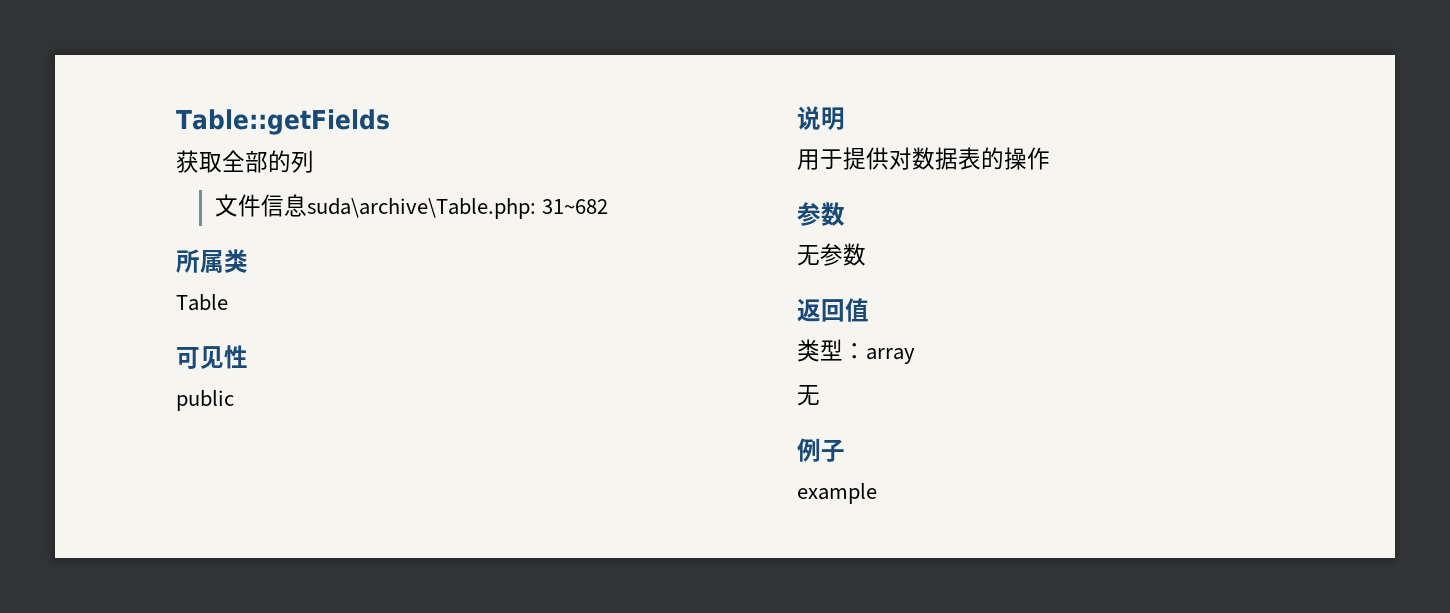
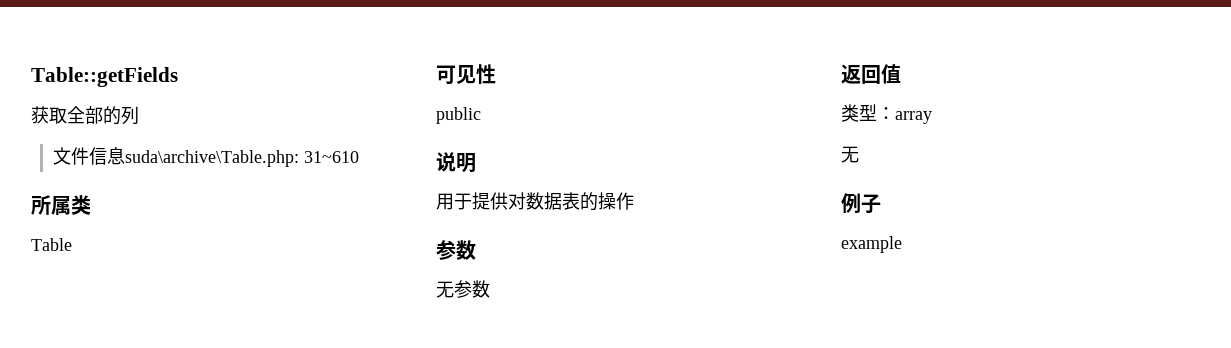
- 文件信息suda\archive\Table.php: 31~682
+ 文件信息suda\archive\Table.php: 31~610

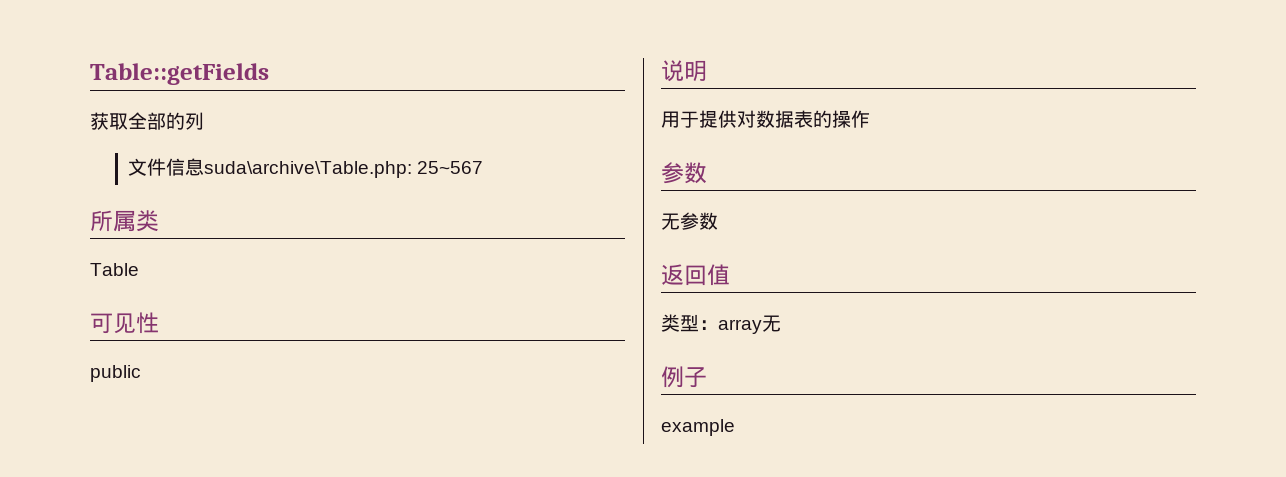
- 文件信息suda\archive\Table.php: 31~610
+ 文件信息suda\archive\Table.php: 25~567
- 类型：array
- 无
+ 类型：array无

